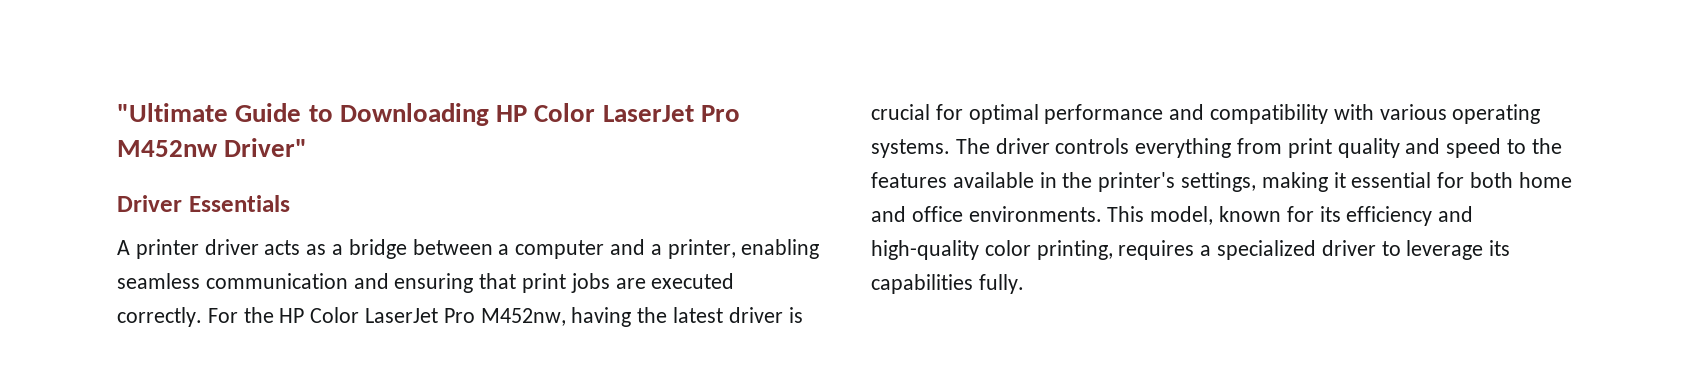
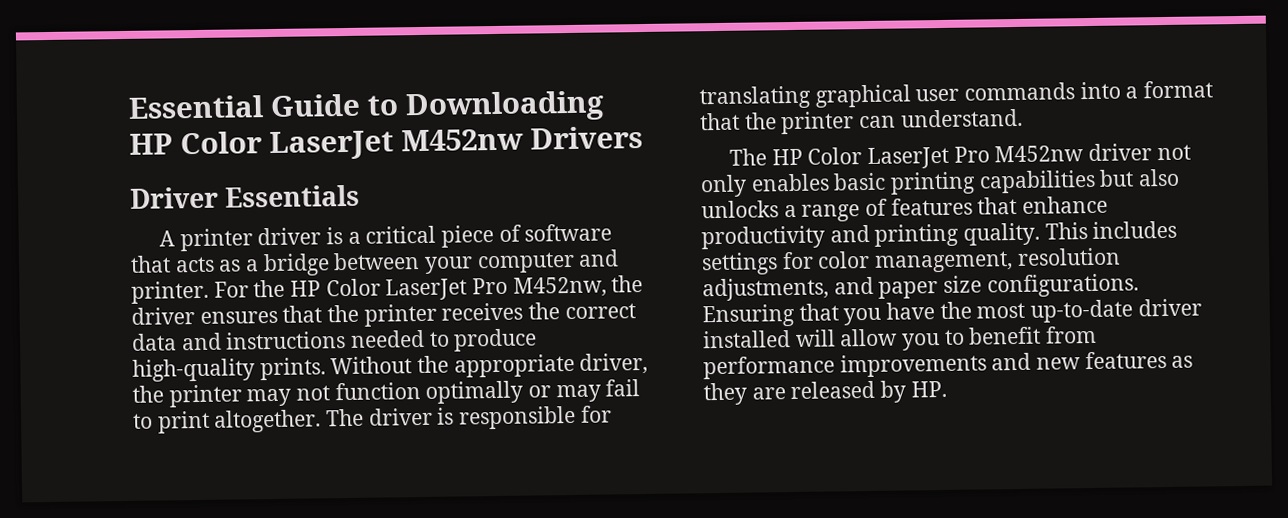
- "Ultimate Guide to Downloading HP Color LaserJet Pro M452nw Driver"
+ Essential Guide to Downloading HP Color LaserJet M452nw Drivers
- A printer driver acts as a bridge between a computer and a printer, enabling seamless communication and ensuring that print jobs are executed correctly.
+ A printer driver is a critical piece of software that acts as a bridge between your computer and printer.
- For the HP Color LaserJet Pro M452nw, having the latest driver is crucial for optimal performance and compatibility with various operating systems. The driver controls everything from print quality and speed to the features available in the printer's settings, making it essential for both home and office environments. This model, known for its efficiency and high-quality color printing, requires a specialized driver to leverage its capabilities fully.
+ For the HP Color LaserJet Pro M452nw, the driver ensures that the printer receives the correct data and instructions needed to produce high-quality prints. Without the appropriate driver, the printer may not function optimally or may fail to print altogether. The driver is responsible for translating graphical user commands into a format that the printer can understand.
+ The HP Color LaserJet Pro M452nw driver not only enables basic printing capabilities but also unlocks a range of features that enhance productivity and printing quality. This includes settings for color management, resolution adjustments, and paper size configurations. Ensuring that you have the most up-to-date driver installed will allow you to benefit from performance improvements and new features as they are released by HP.

